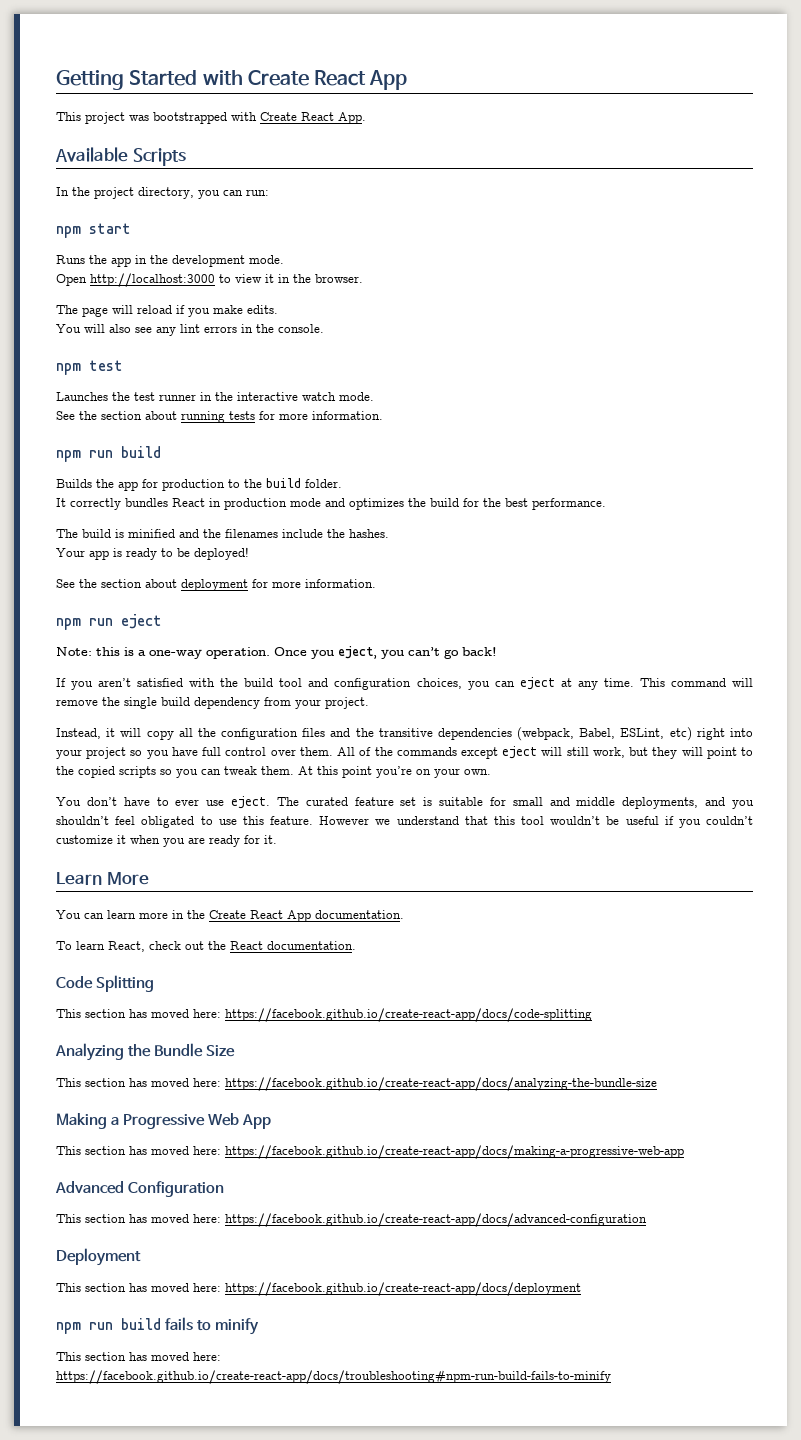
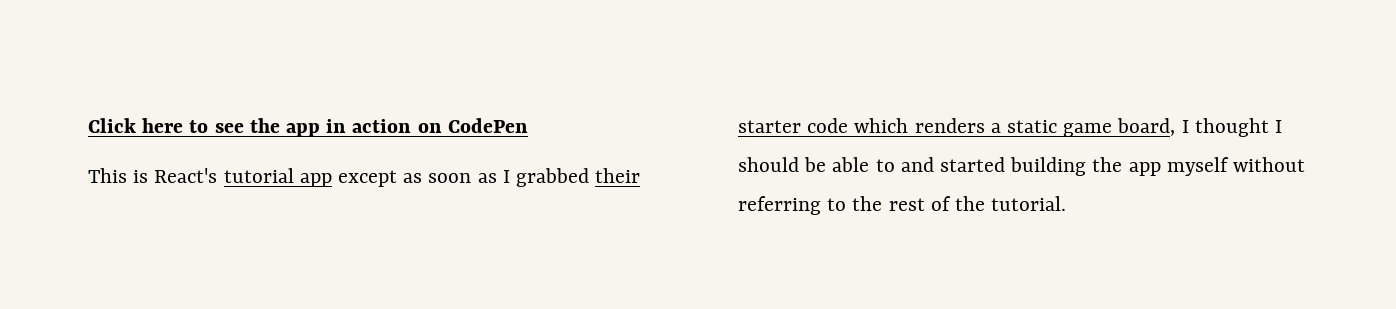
- Getting Started with Create React App
- This project was bootstrapped with Create React App.
- Available Scripts
- In the project directory, you can run:
- npm start
- Runs the app in the development mode.
- Open http://localhost:3000 to view it in the browser.
- The page will reload if you make edits.
- You will also see any lint errors in the console.
- npm test
- Launches the test runner in the interactive watch mode.
- See the section about running tests for more information.
- npm run build
- Builds the app for production to the build folder.
- It correctly bundles React in production mode and optimizes the build for the best performance.
- The build is minified and the filenames include the hashes.
- Your app is ready to be deployed!
- See the section about deployment for more information.
- npm run eject
- Note: this is a one-way operation. Once you eject, you can’t go back!
- If you aren’t satisfied with the build tool and configuration choices, you can eject at any time. This command will remove the single build dependency from your project.
- Instead, it will copy all the configuration files and the transitive dependencies (webpack, Babel, ESLint, etc) right into your project so you have full control over them. All of the commands except eject will still work, but they will point to the copied scripts so you can tweak them. At this point you’re on your own.
- You don’t have to ever use eject. The curated feature set is suitable for small and middle deployments, and you shouldn’t feel obligated to use this feature. However we understand that this tool wouldn’t be useful if you couldn’t customize it when you are ready for it.
- Learn More
- You can learn more in the Create React App documentation.
- To learn React, check out the React documentation.
- Code Splitting
- This section has moved here: https://facebook.github.io/create-react-app/docs/code-splitting
- Analyzing the Bundle Size
- This section has moved here: https://facebook.github.io/create-react-app/docs/analyzing-the-bundle-size
- Making a Progressive Web App
- This section has moved here: https://facebook.github.io/create-react-app/docs/making-a-progressive-web-app
- Advanced Configuration
- This section has moved here: https://facebook.github.io/create-react-app/docs/advanced-configuration
- Deployment
- This section has moved here: https://facebook.github.io/create-react-app/docs/deployment
- npm run build fails to minify
- This section has moved here: https://facebook.github.io/create-react-app/docs/troubleshooting#npm-run-build-fails-to-minify
+ Click here to see the app in action on CodePen
+ This is React's tutorial app except as soon as I grabbed their starter code which renders a static game board, I thought I should be able to and started building the app myself without referring to the rest of the tutorial.

